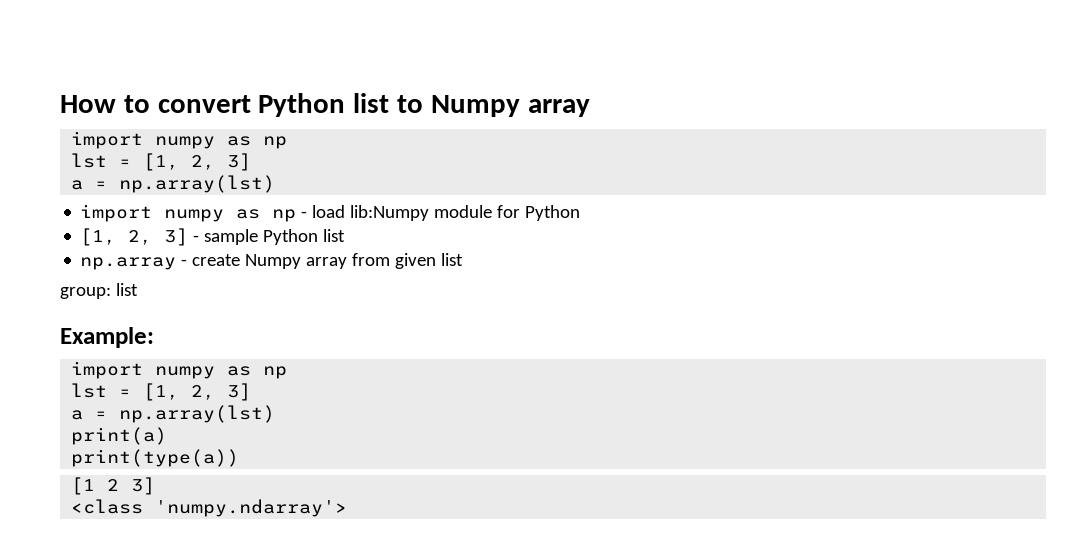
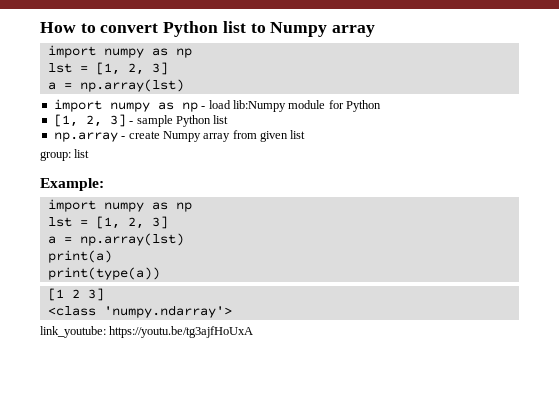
+ link_youtube: https://youtu.be/tg3ajfHoUxA

